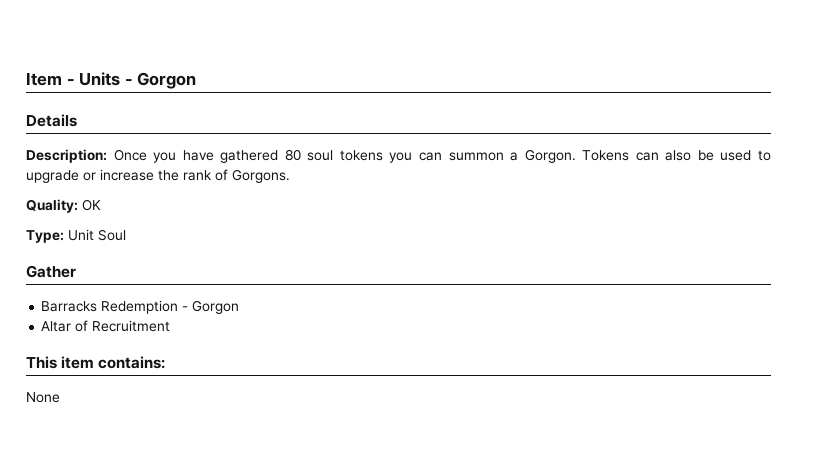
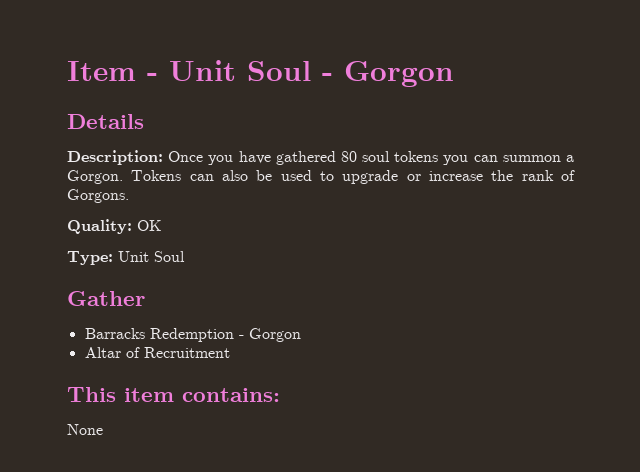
- Item - Units - Gorgon
+ Item - Unit Soul - Gorgon

